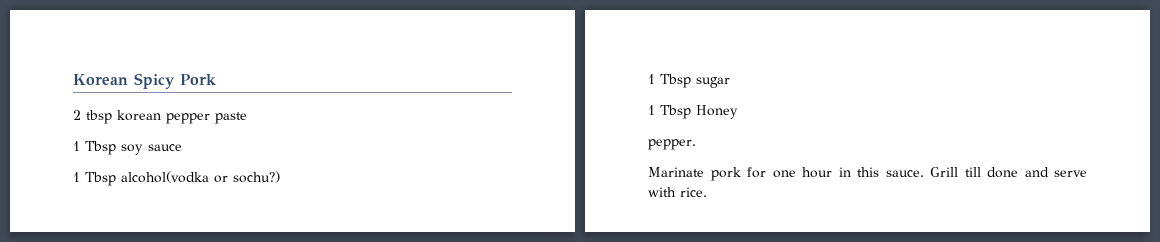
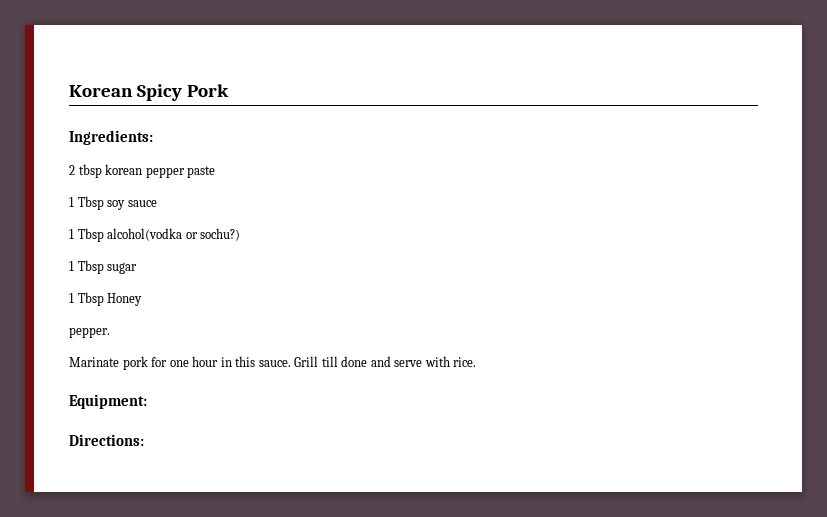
+ Ingredients:
+ Equipment:
+ Directions:

